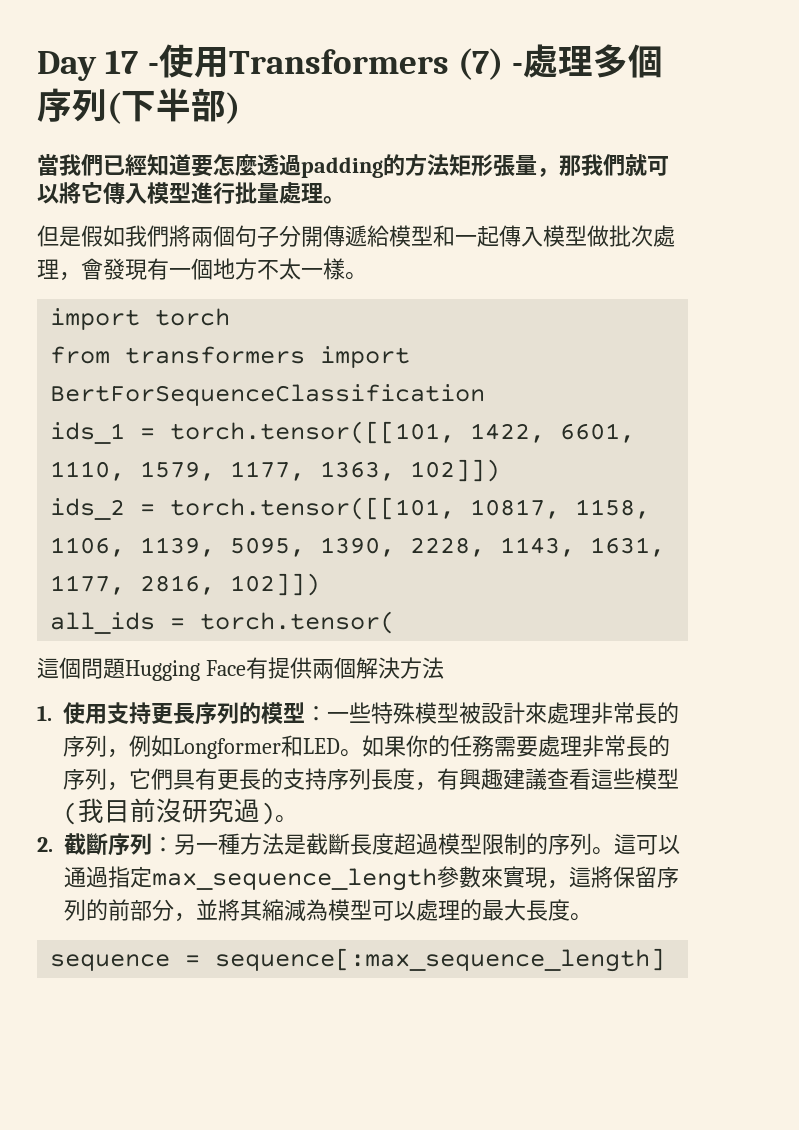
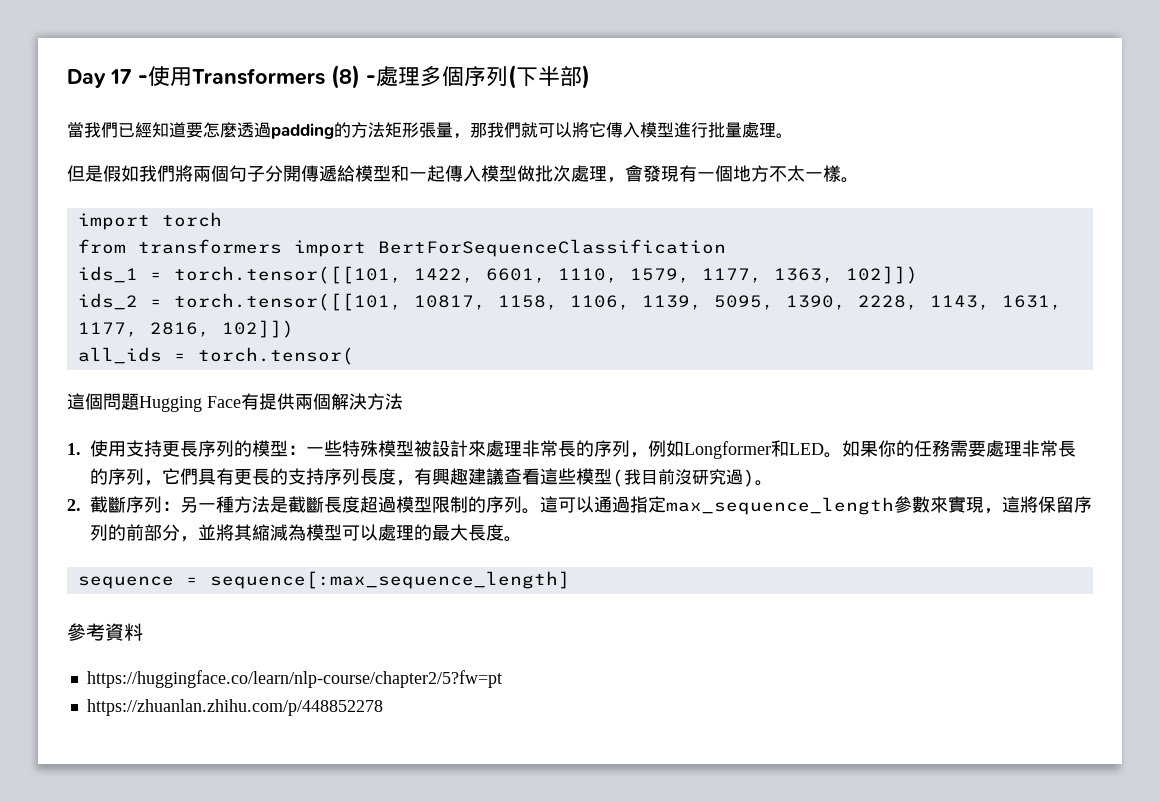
- Day 17 -使用Transformers (7) -處理多個序列(下半部)
+ Day 17 -使用Transformers (8) -處理多個序列(下半部)
+ 參考資料
+ https://huggingface.co/learn/nlp-course/chapter2/5?fw=pt
+ https://zhuanlan.zhihu.com/p/448852278

